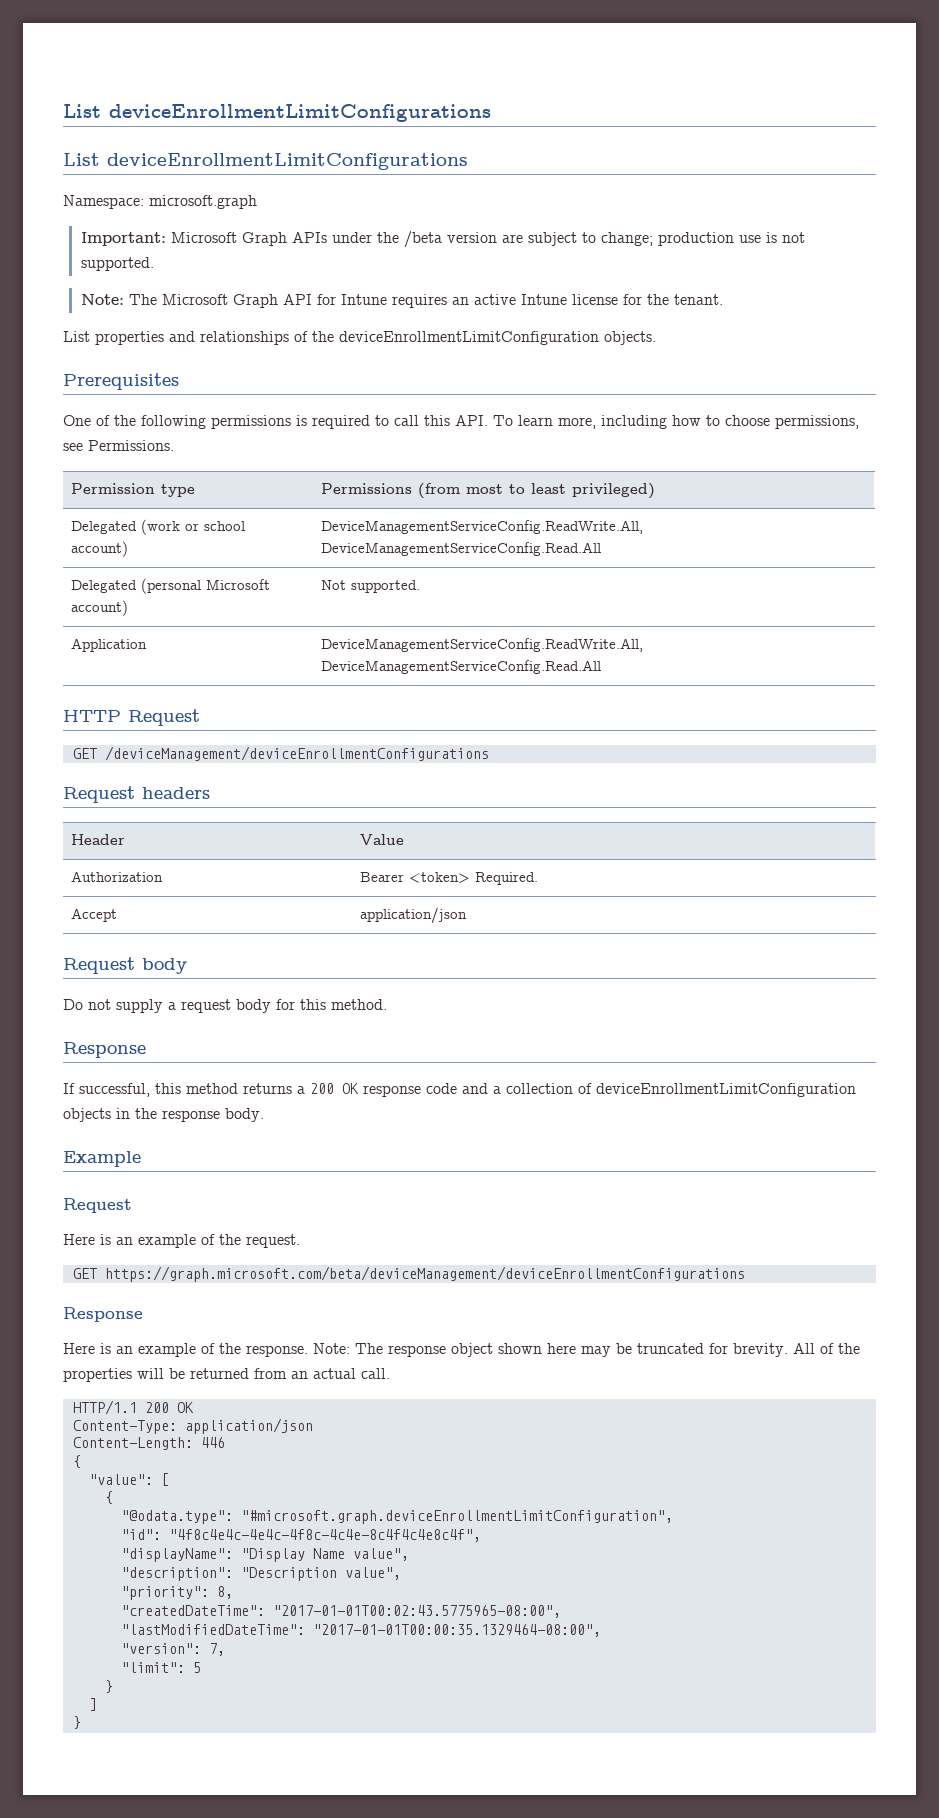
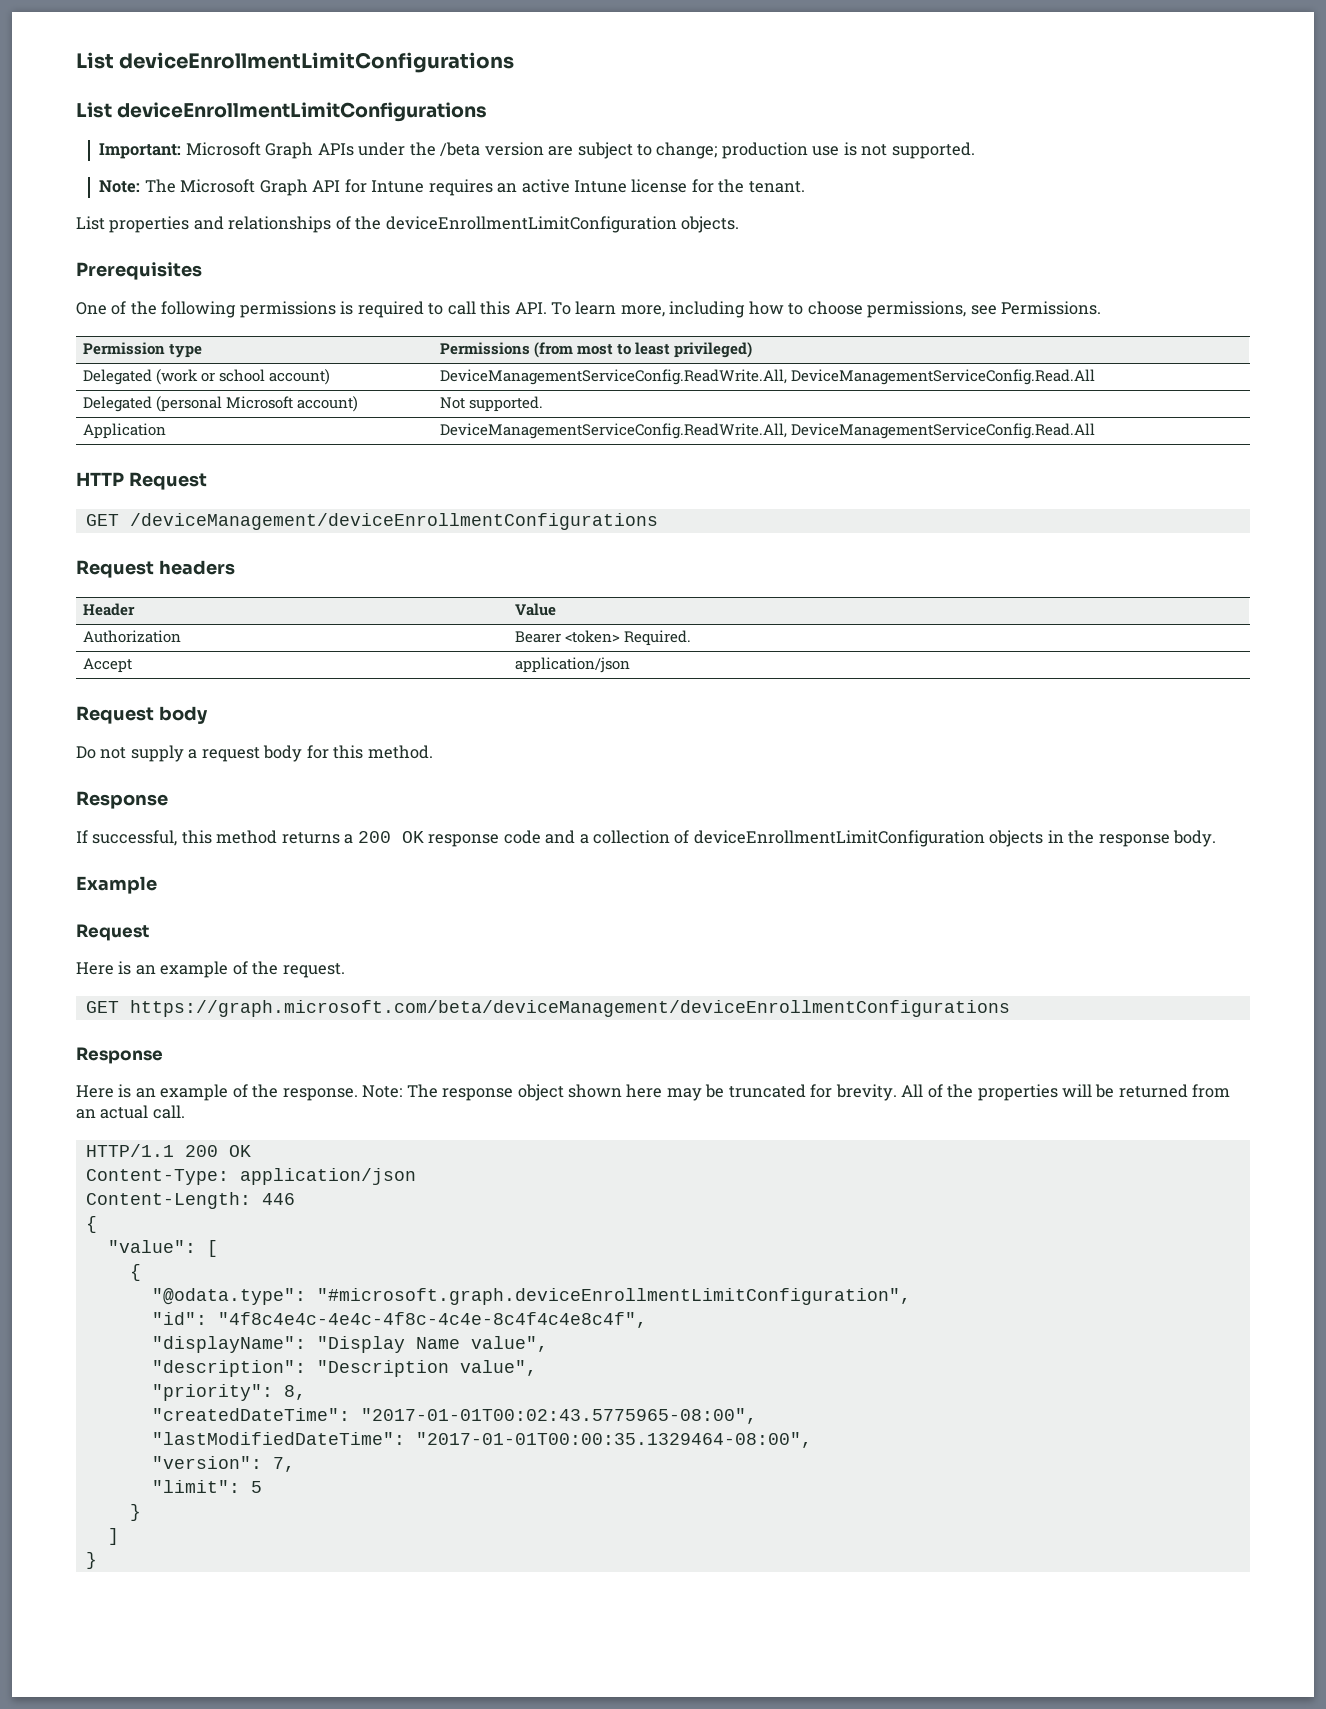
- Namespace: microsoft.graph

